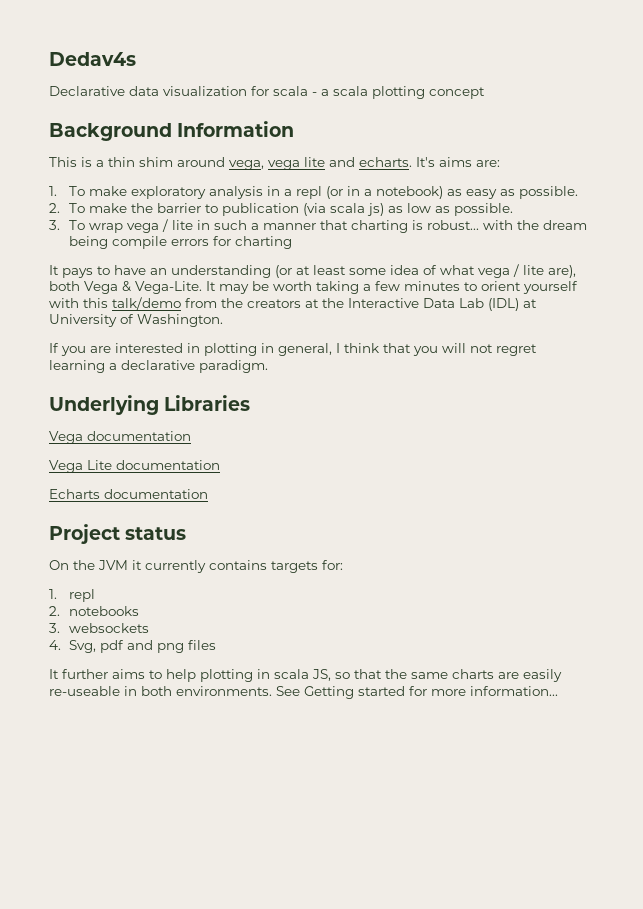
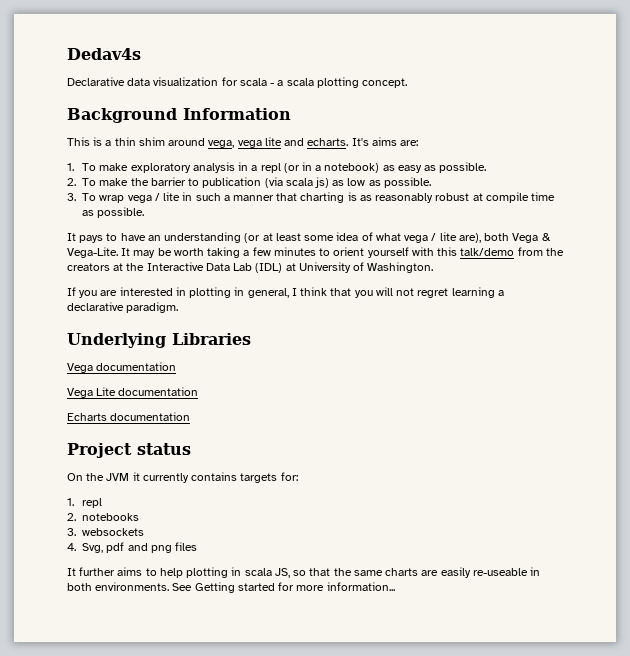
- Declarative data visualization for scala - a scala plotting concept
+ Declarative data visualization for scala - a scala plotting concept.
- 3. To wrap vega / lite in such a manner that charting is robust... with the dream being compile errors for charting
+ 3. To wrap vega / lite in such a manner that charting is as reasonably robust at compile time as possible.

